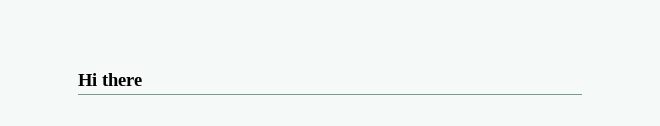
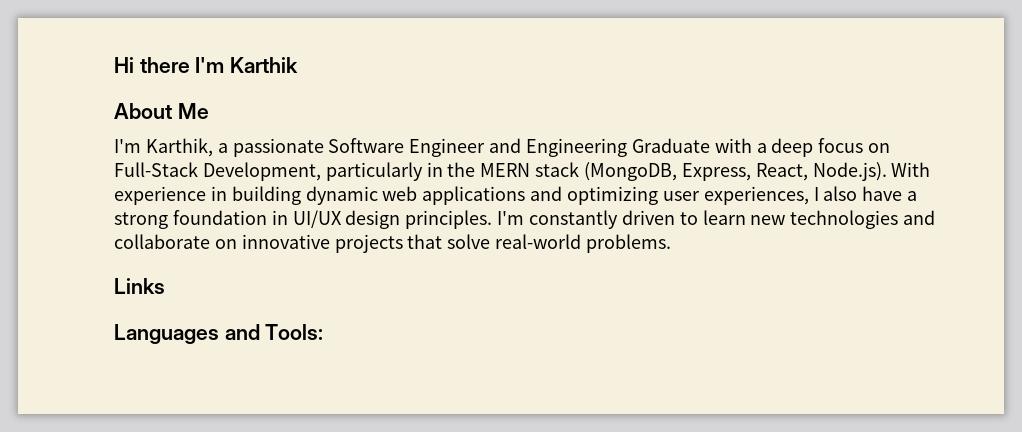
- Hi there
+ Hi there I'm Karthik
+ About Me
+ I'm Karthik, a passionate Software Engineer and Engineering Graduate with a deep focus on Full-Stack Development, particularly in the MERN stack (MongoDB, Express, React, Node.js). With experience in building dynamic web applications and optimizing user experiences, I also have a strong foundation in UI/UX design principles. I'm constantly driven to learn new technologies and collaborate on innovative projects that solve real-world problems.
+ Links
+ Languages and Tools:

